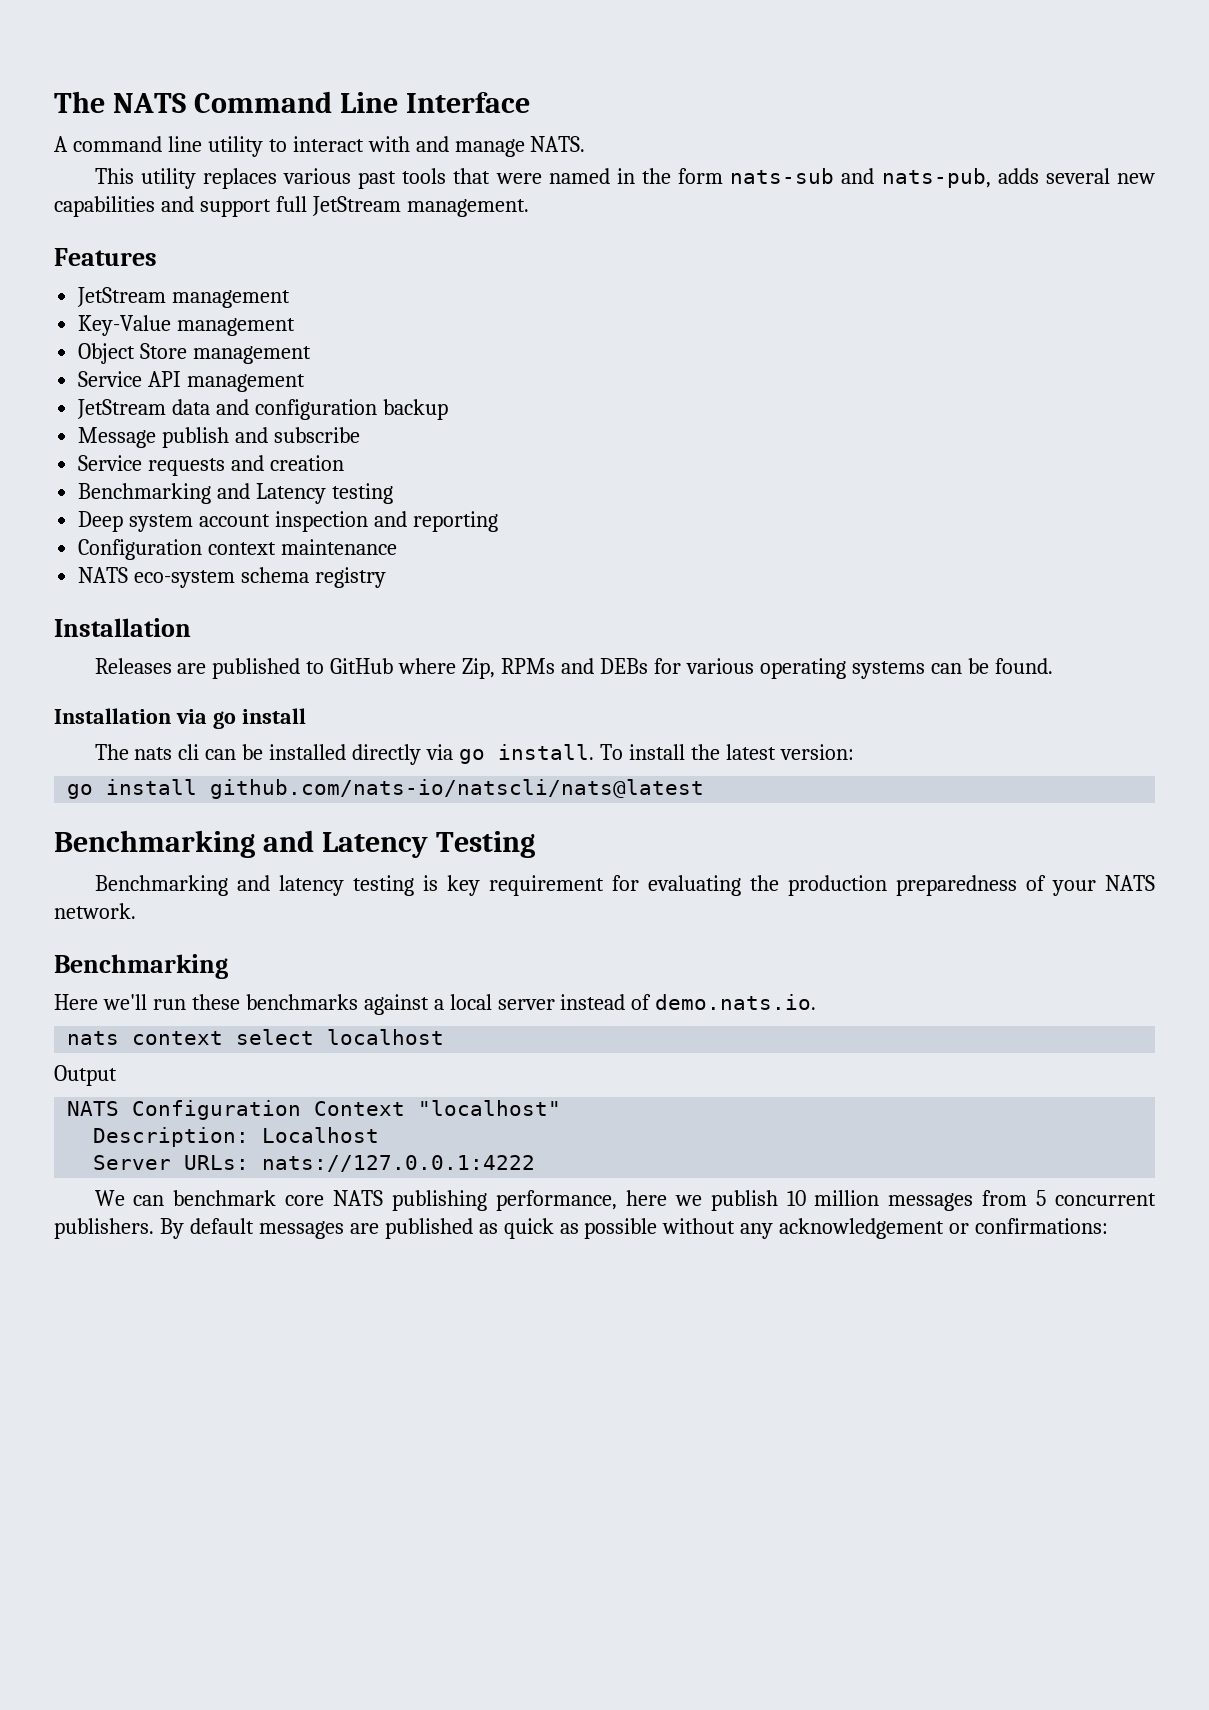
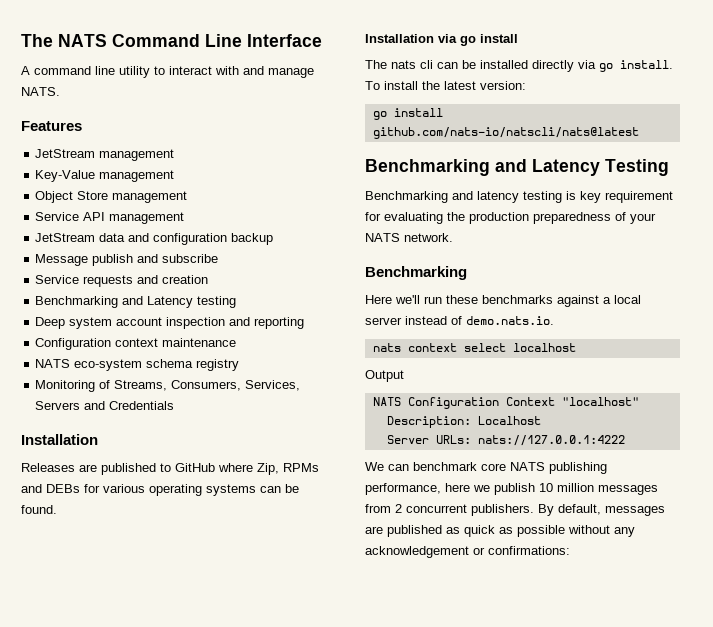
- This utility replaces various past tools that were named in the form nats-sub and nats-pub, adds several new capabilities and support full JetStream management.
+ Monitoring of Streams, Consumers, Services, Servers and Credentials
- We can benchmark core NATS publishing performance, here we publish 10 million messages from 5 concurrent publishers.
+ We can benchmark core NATS publishing performance, here we publish 10 million messages from 2 concurrent publishers.
- By default messages are published as quick as possible without any acknowledgement or confirmations:
+ By default, messages are published as quick as possible without any acknowledgement or confirmations:

